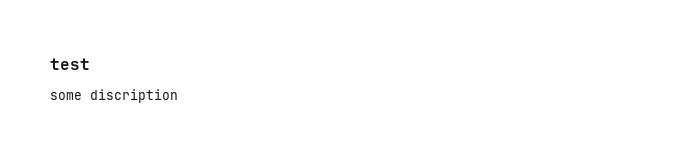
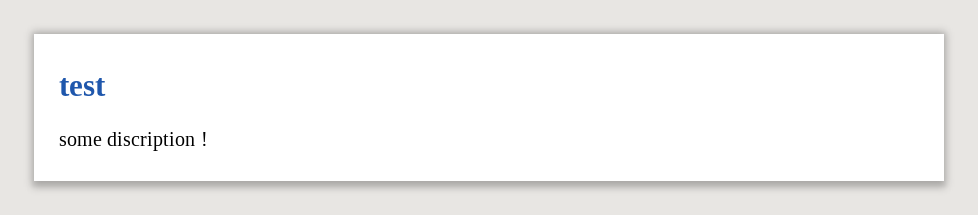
- some discription
+ some discription !

